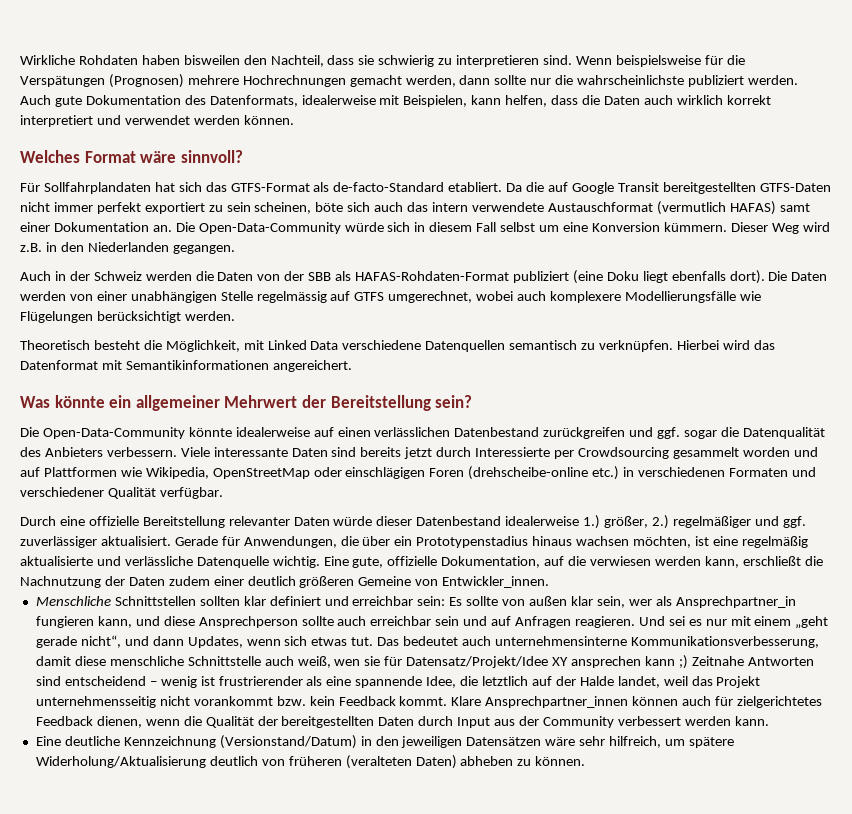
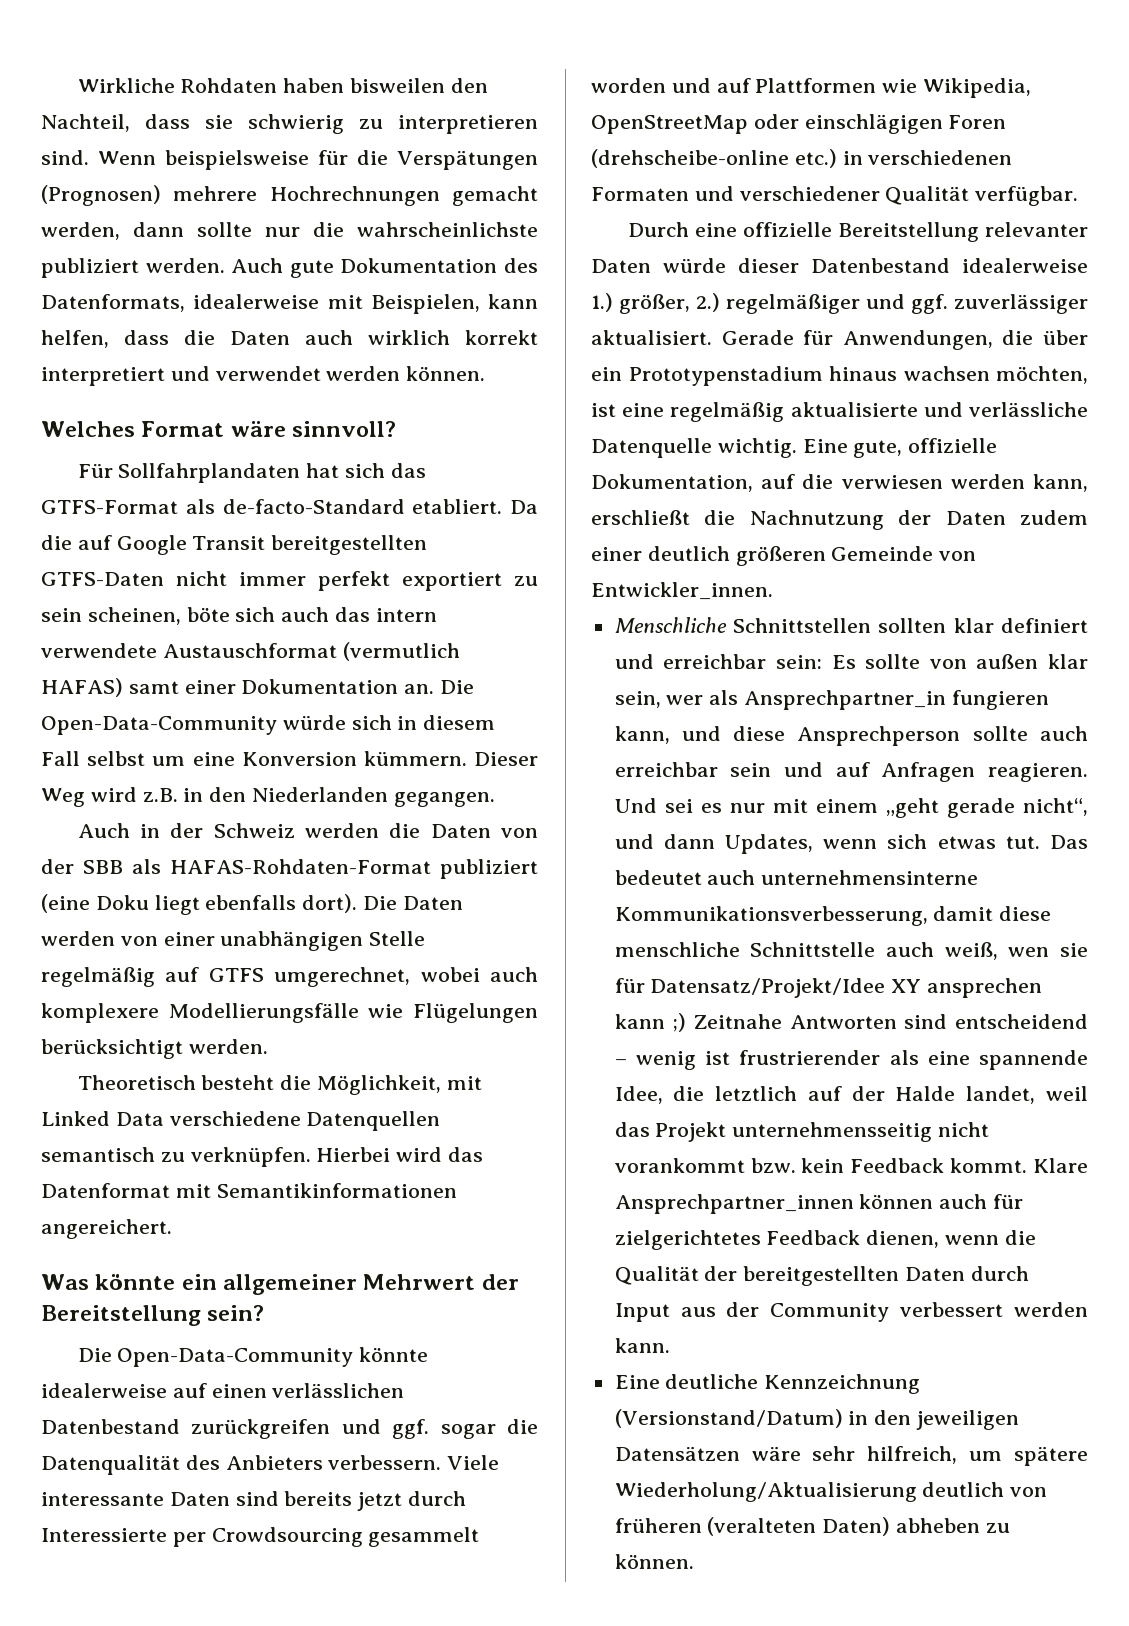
- Die Daten werden von einer unabhängigen Stelle regelmässig auf GTFS umgerechnet, wobei auch komplexere Modellierungsfälle wie Flügelungen berücksichtigt werden.
+ Die Daten werden von einer unabhängigen Stelle regelmäßig auf GTFS umgerechnet, wobei auch komplexere Modellierungsfälle wie Flügelungen berücksichtigt werden.
- Gerade für Anwendungen, die über ein Prototypenstadius hinaus wachsen möchten, ist eine regelmäßig aktualisierte und verlässliche Datenquelle wichtig.
+ Gerade für Anwendungen, die über ein Prototypenstadium hinaus wachsen möchten, ist eine regelmäßig aktualisierte und verlässliche Datenquelle wichtig.
- Eine gute, offizielle Dokumentation, auf die verwiesen werden kann, erschließt die Nachnutzung der Daten zudem einer deutlich größeren Gemeine von Entwickler_innen.
+ Eine gute, offizielle Dokumentation, auf die verwiesen werden kann, erschließt die Nachnutzung der Daten zudem einer deutlich größeren Gemeinde von Entwickler_innen.
- Eine deutliche Kennzeichnung (Versionstand/Datum) in den jeweiligen Datensätzen wäre sehr hilfreich, um spätere Widerholung/Aktualisierung deutlich von früheren (veralteten Daten) abheben zu können.
+ Eine deutliche Kennzeichnung (Versionstand/Datum) in den jeweiligen Datensätzen wäre sehr hilfreich, um spätere Wiederholung/Aktualisierung deutlich von früheren (veralteten Daten) abheben zu können.

